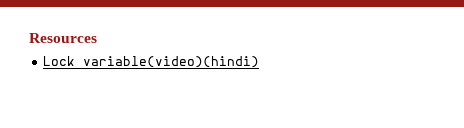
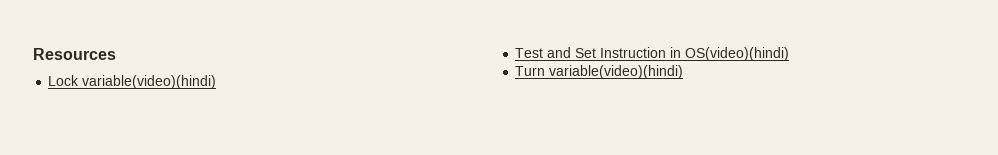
+ Test and Set Instruction in OS(video)(hindi)
+ Turn variable(video)(hindi)

